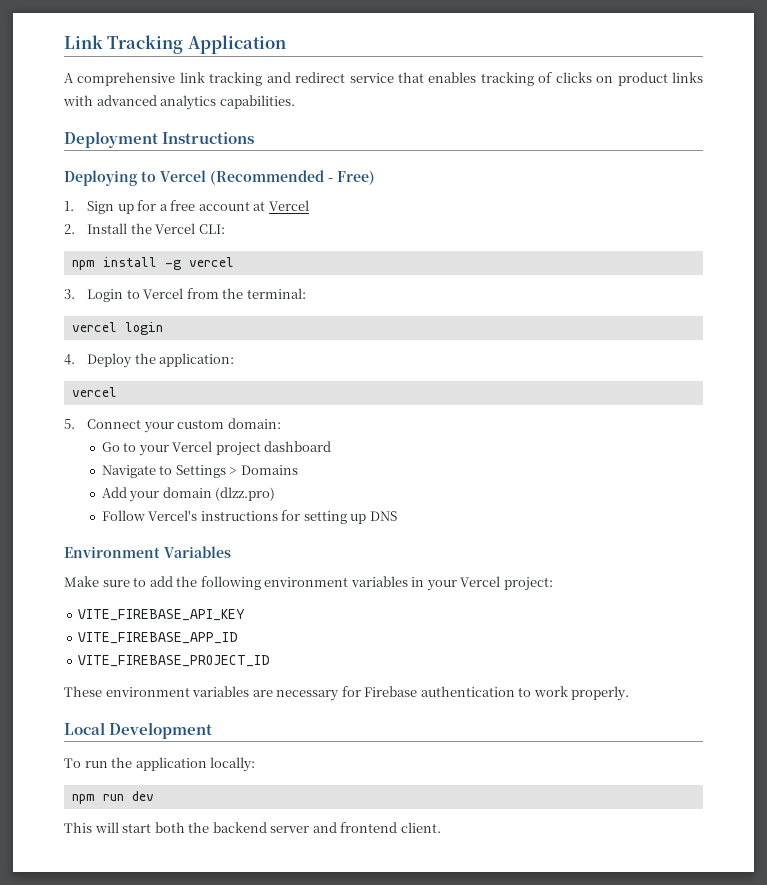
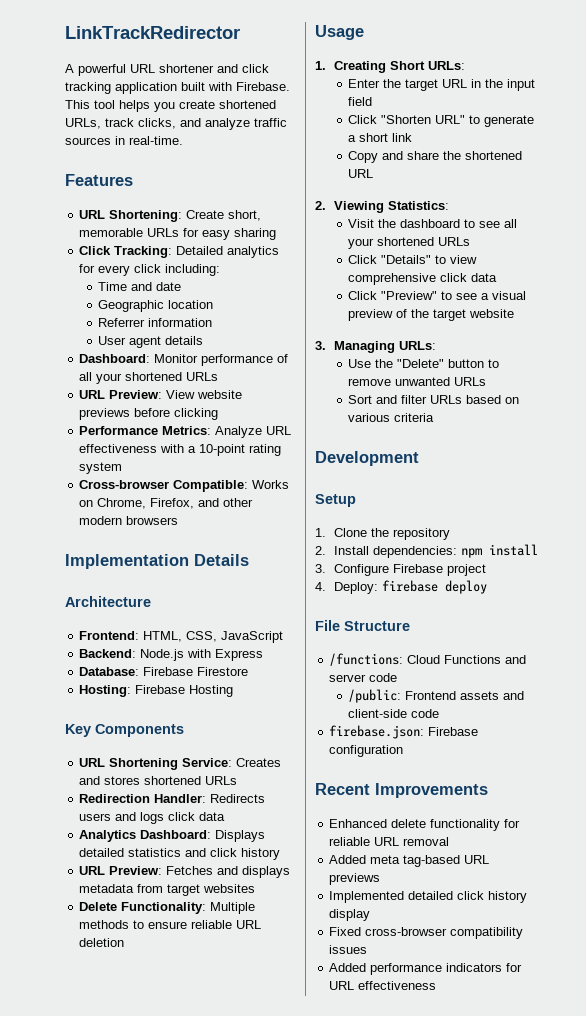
- Link Tracking Application
- A comprehensive link tracking and redirect service that enables tracking of clicks on product links with advanced analytics capabilities.
- Deployment Instructions
- Deploying to Vercel (Recommended - Free)
- 1. Sign up for a free account at Vercel
+ LinkTrackRedirector
+ A powerful URL shortener and click tracking application built with Firebase. This tool helps you create shortened URLs, track clicks, and analyze traffic sources in real-time.
+ Features
+ URL Shortening: Create short, memorable URLs for easy sharing
+ Click Tracking: Detailed analytics for every click including:
+ Time and date
+ Geographic location
+ Referrer information
+ User agent details
+ Dashboard: Monitor performance of all your shortened URLs
+ URL Preview: View website previews before clicking
+ Performance Metrics: Analyze URL effectiveness with a 10-point rating system
+ Cross-browser Compatible: Works on Chrome, Firefox, and other modern browsers
+ Implementation Details
+ Architecture
+ Frontend: HTML, CSS, JavaScript
+ Backend: Node.js with Express
+ Database: Firebase Firestore
+ Hosting: Firebase Hosting
+ Key Components
+ URL Shortening Service: Creates and stores shortened URLs
+ Redirection Handler: Redirects users and logs click data
+ Analytics Dashboard: Displays detailed statistics and click history
+ URL Preview: Fetches and displays metadata from target websites
+ Delete Functionality: Multiple methods to ensure reliable URL deletion
+ Usage
+ 1. Creating Short URLs:
+ Enter the target URL in the input field
+ Click "Shorten URL" to generate a short link
+ Copy and share the shortened URL
+ 2. Viewing Statistics:
+ Visit the dashboard to see all your shortened URLs
+ Click "Details" to view comprehensive click data
+ Click "Preview" to see a visual preview of the target website
+ 3. Managing URLs:
+ Use the "Delete" button to remove unwanted URLs
+ Sort and filter URLs based on various criteria
+ Development
+ Setup
+ 1. Clone the repository
- 2. Install the Vercel CLI:
- npm install -g vercel
- 3. Login to Vercel from the terminal:
- vercel login
- 4. Deploy the application:
- vercel
- 5. Connect your custom domain:
- Go to your Vercel project dashboard
- Navigate to Settings > Domains
- Add your domain (dlzz.pro)
- Follow Vercel's instructions for setting up DNS
- Environment Variables
- Make sure to add the following environment variables in your Vercel project:
- VITE_FIREBASE_API_KEY
- VITE_FIREBASE_APP_ID
- VITE_FIREBASE_PROJECT_ID
- These environment variables are necessary for Firebase authentication to work properly.
- Local Development
- To run the application locally:
- npm run dev
- This will start both the backend server and frontend client.
+ 2. Install dependencies: npm install
+ 3. Configure Firebase project
+ 4. Deploy: firebase deploy
+ File Structure
+ /functions: Cloud Functions and server code
+ /public: Frontend assets and client-side code
+ firebase.json: Firebase configuration
+ Recent Improvements
+ Enhanced delete functionality for reliable URL removal
+ Added meta tag-based URL previews
+ Implemented detailed click history display
+ Fixed cross-browser compatibility issues
+ Added performance indicators for URL effectiveness

